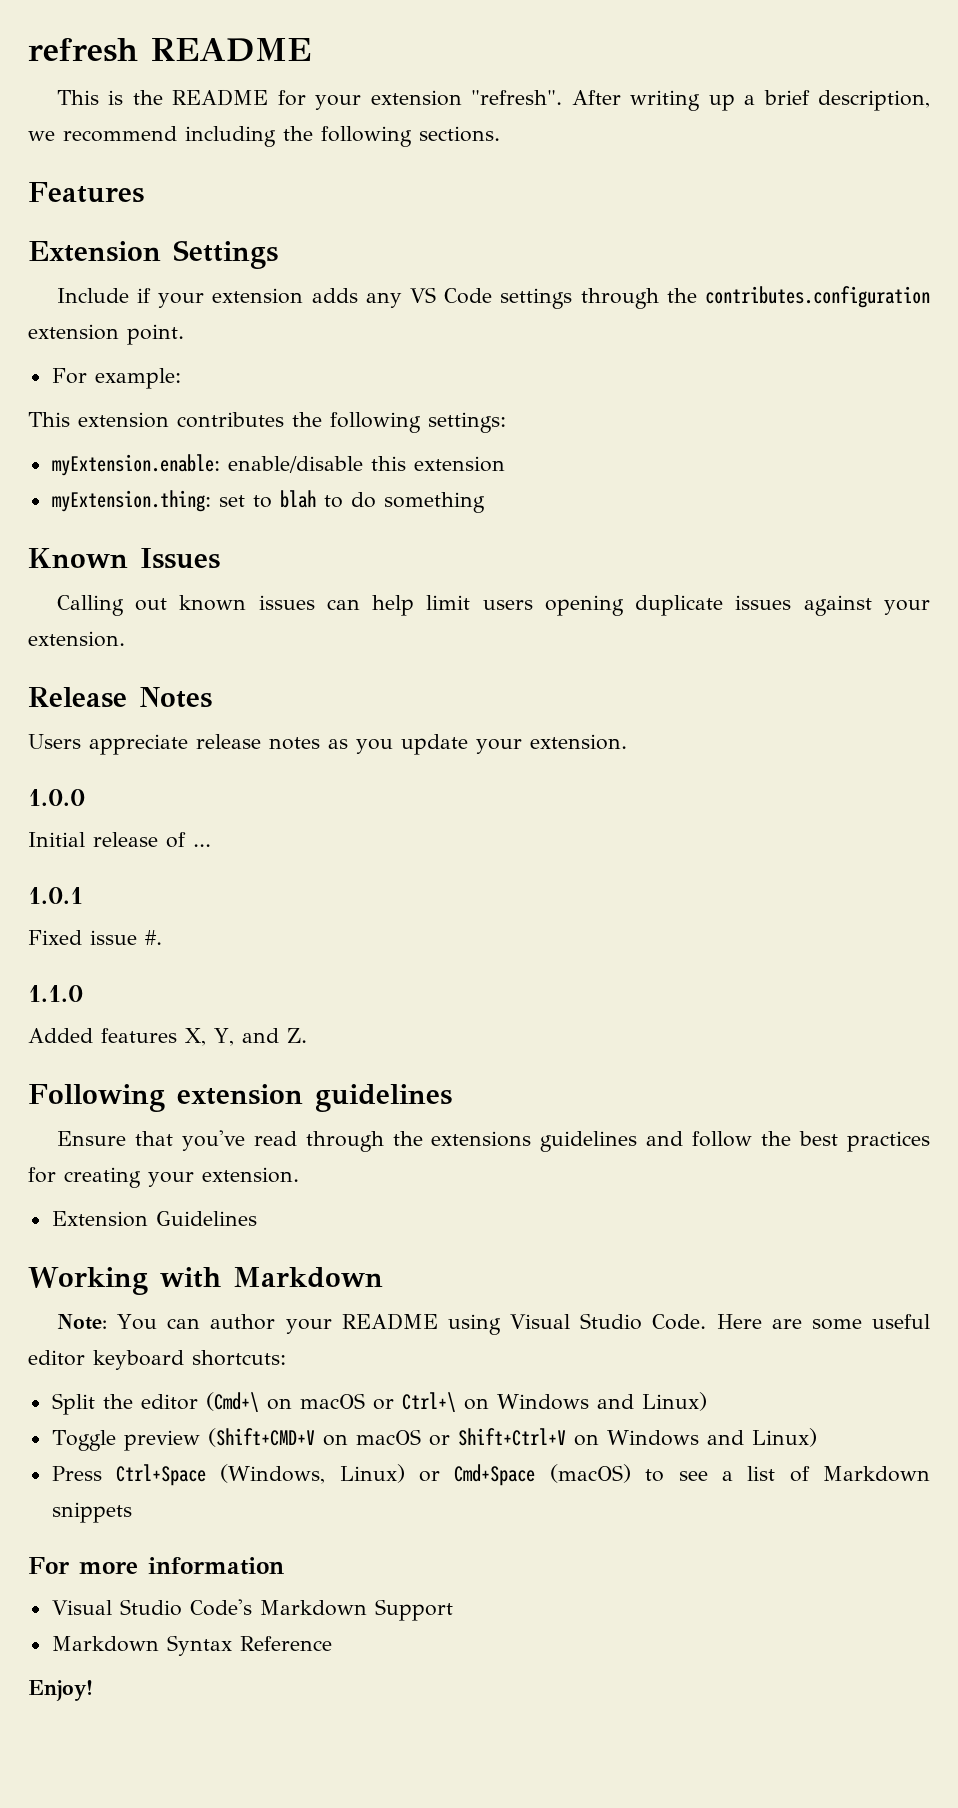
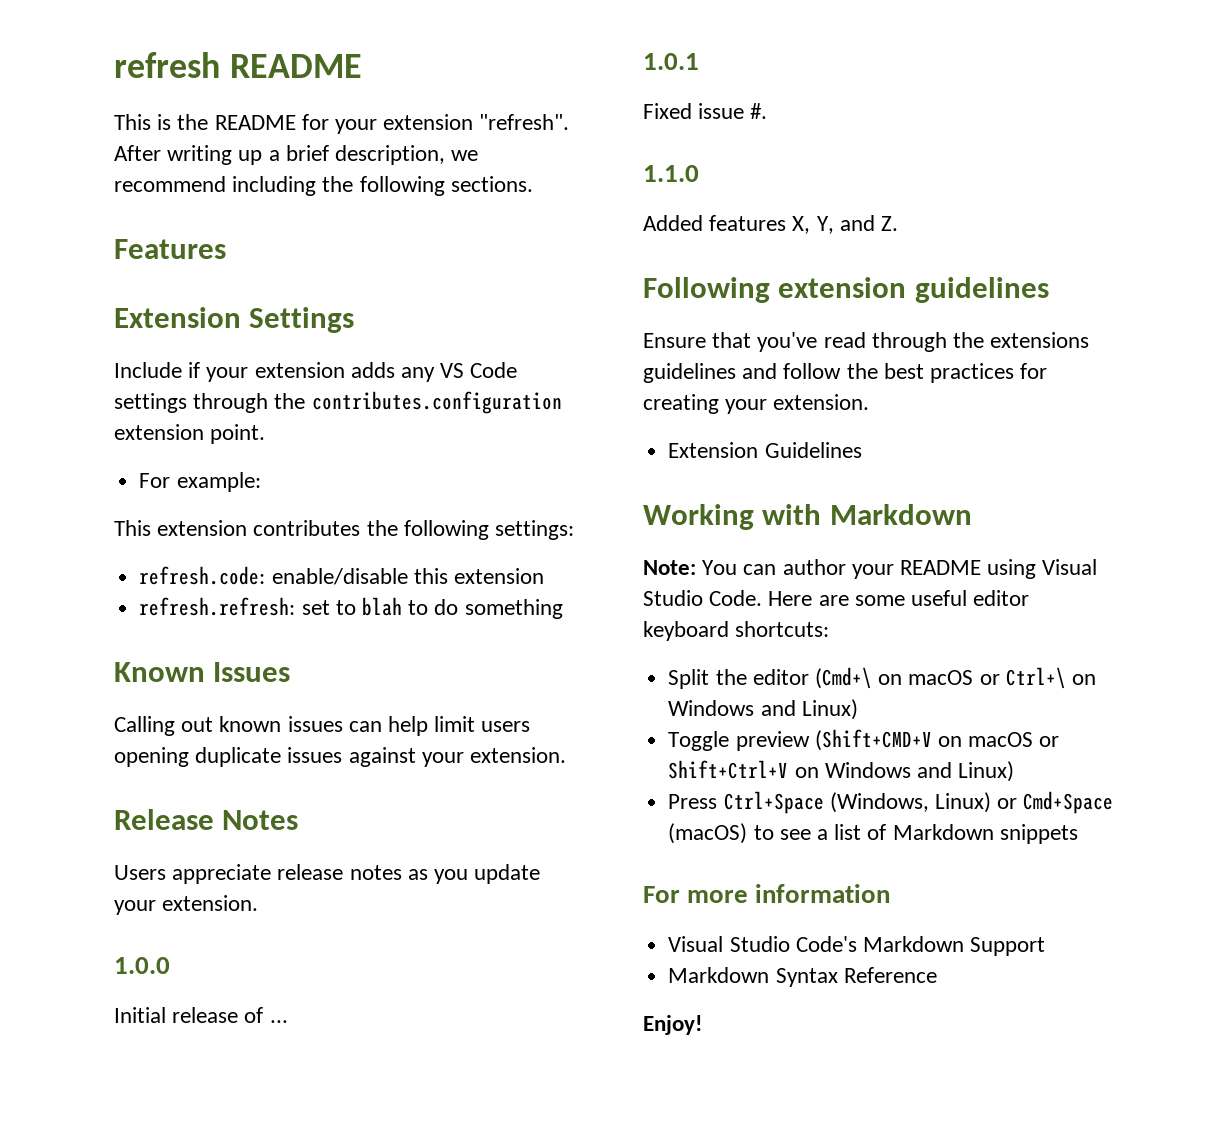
- myExtension.enable: enable/disable this extension
+ refresh.code: enable/disable this extension
- myExtension.thing: set to blah to do something
+ refresh.refresh: set to blah to do something

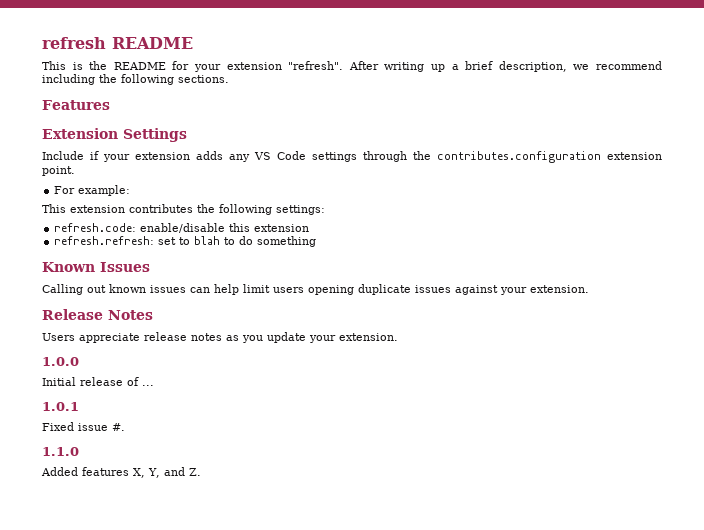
- Following extension guidelines
- Ensure that you've read through the extensions guidelines and follow the best practices for creating your extension.
- Extension Guidelines
- Working with Markdown
- Note: You can author your README using Visual Studio Code. Here are some useful editor keyboard shortcuts:
- Split the editor (Cmd+\ on macOS or Ctrl+\ on Windows and Linux)
- Toggle preview (Shift+CMD+V on macOS or Shift+Ctrl+V on Windows and Linux)
- Press Ctrl+Space (Windows, Linux) or Cmd+Space (macOS) to see a list of Markdown snippets
- For more information
- Visual Studio Code's Markdown Support
- Markdown Syntax Reference
- Enjoy!

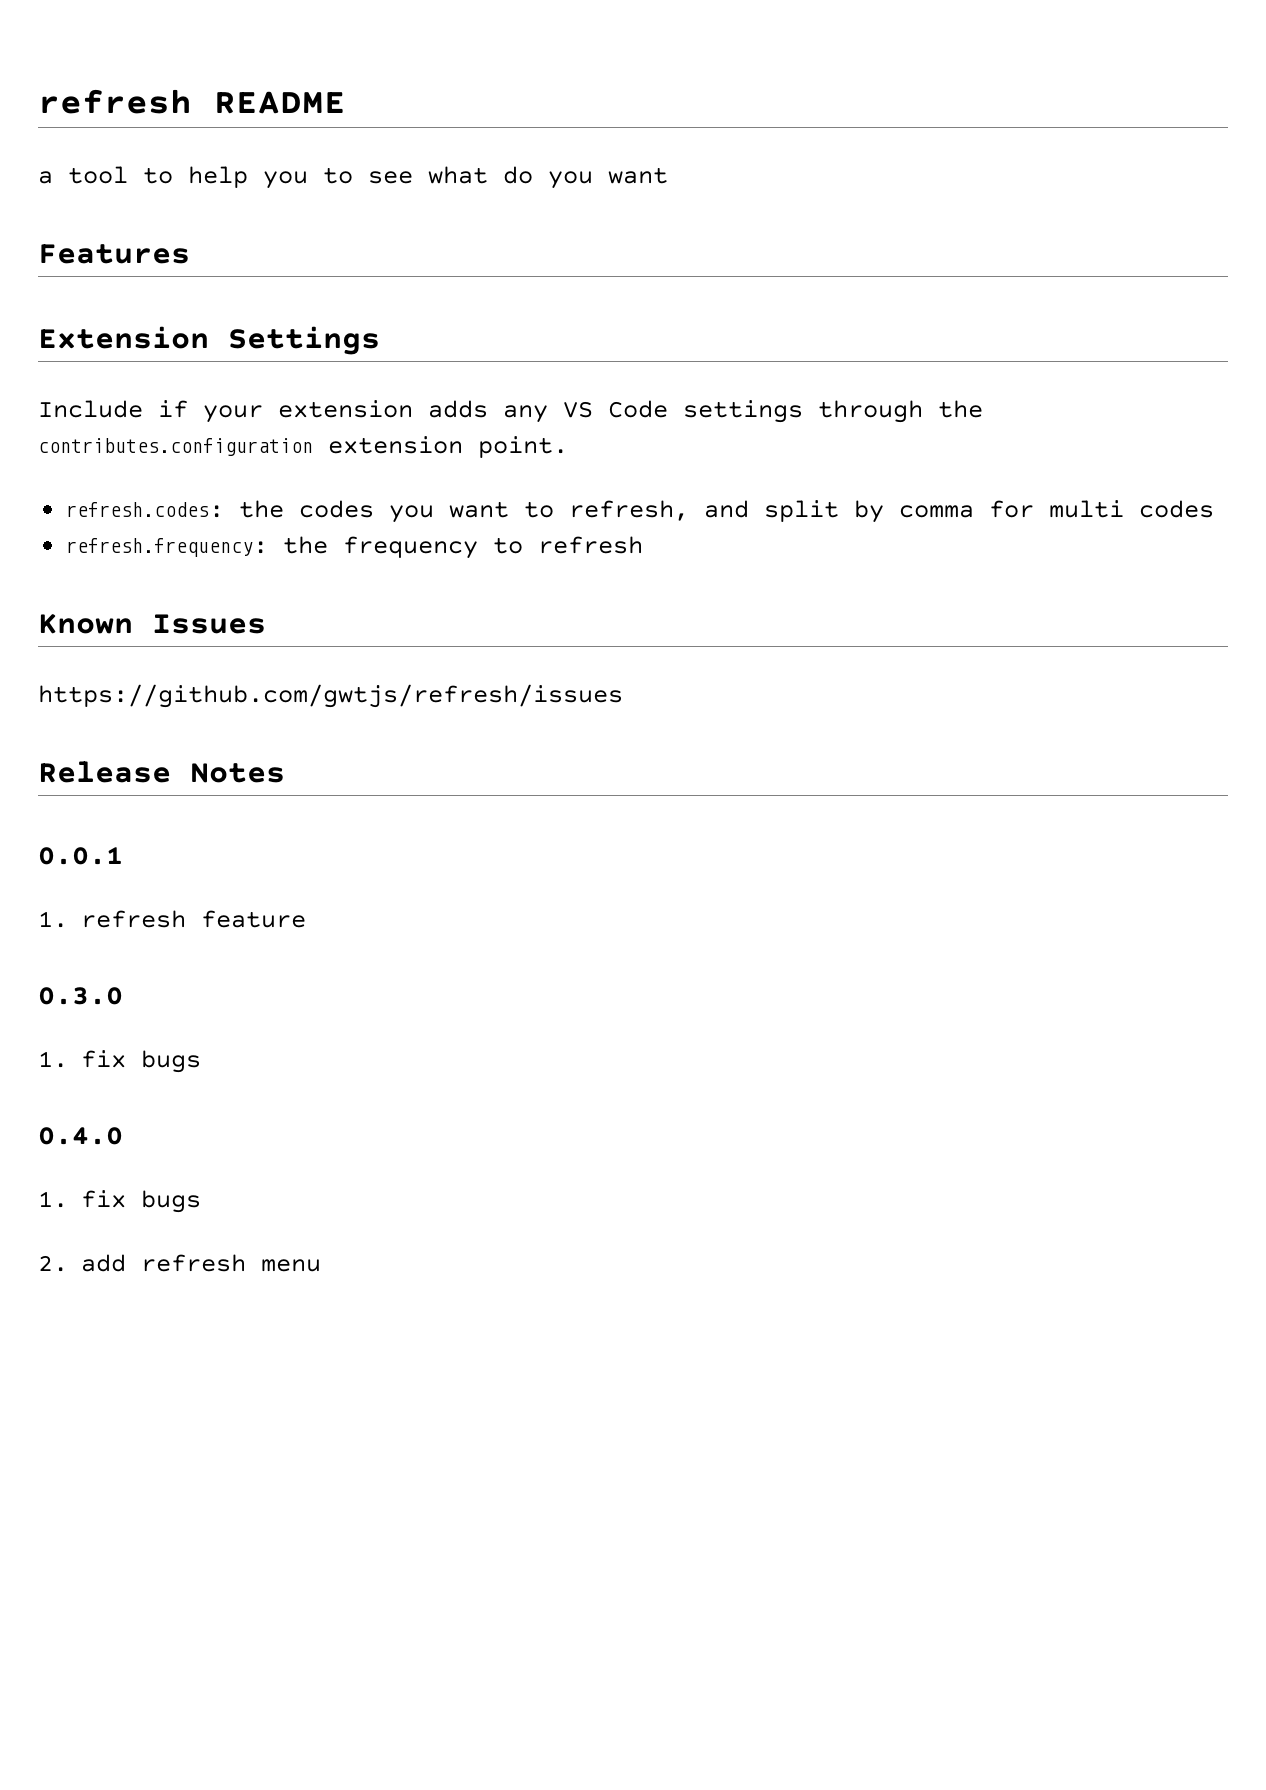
- This is the README for your extension "refresh". After writing up a brief description, we recommend including the following sections.
+ a tool to help you to see what do you want
- For example:
- This extension contributes the following settings:
- refresh.code: enable/disable this extension
- refresh.refresh: set to blah to do something
+ refresh.codes: the codes you want to refresh, and split by comma for multi codes
+ refresh.frequency: the frequency to refresh
  Known Issues
- Calling out known issues can help limit users opening duplicate issues against your extension.
+ https://github.com/gwtjs/refresh/issues
  Release Notes
- Users appreciate release notes as you update your extension.
- 1.0.0
- Initial release of ...
- 1.0.1
- Fixed issue #.
- 1.1.0
- Added features X, Y, and Z.
+ 0.0.1
+ 1. refresh feature
+ 0.3.0
+ 1. fix bugs
+ 0.4.0
+ 1. fix bugs
+ 2. add refresh menu

